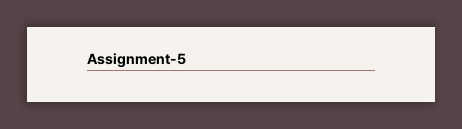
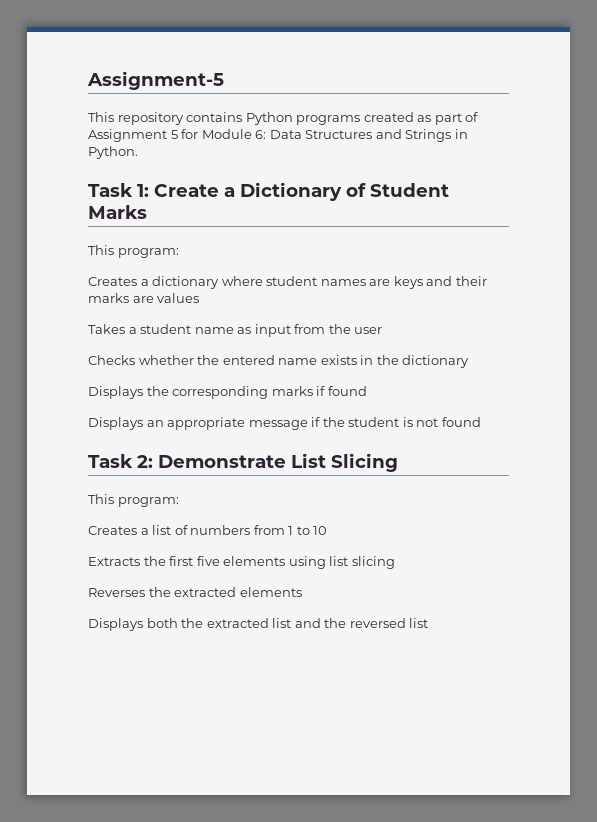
+ This repository contains Python programs created as part of Assignment 5 for Module 6: Data Structures and Strings in Python.
+ Task 1: Create a Dictionary of Student Marks
+ This program:
+ Creates a dictionary where student names are keys and their marks are values
+ Takes a student name as input from the user
+ Checks whether the entered name exists in the dictionary
+ Displays the corresponding marks if found
+ Displays an appropriate message if the student is not found
+ Task 2: Demonstrate List Slicing
+ This program:
+ Creates a list of numbers from 1 to 10
+ Extracts the first five elements using list slicing
+ Reverses the extracted elements
+ Displays both the extracted list and the reversed list

